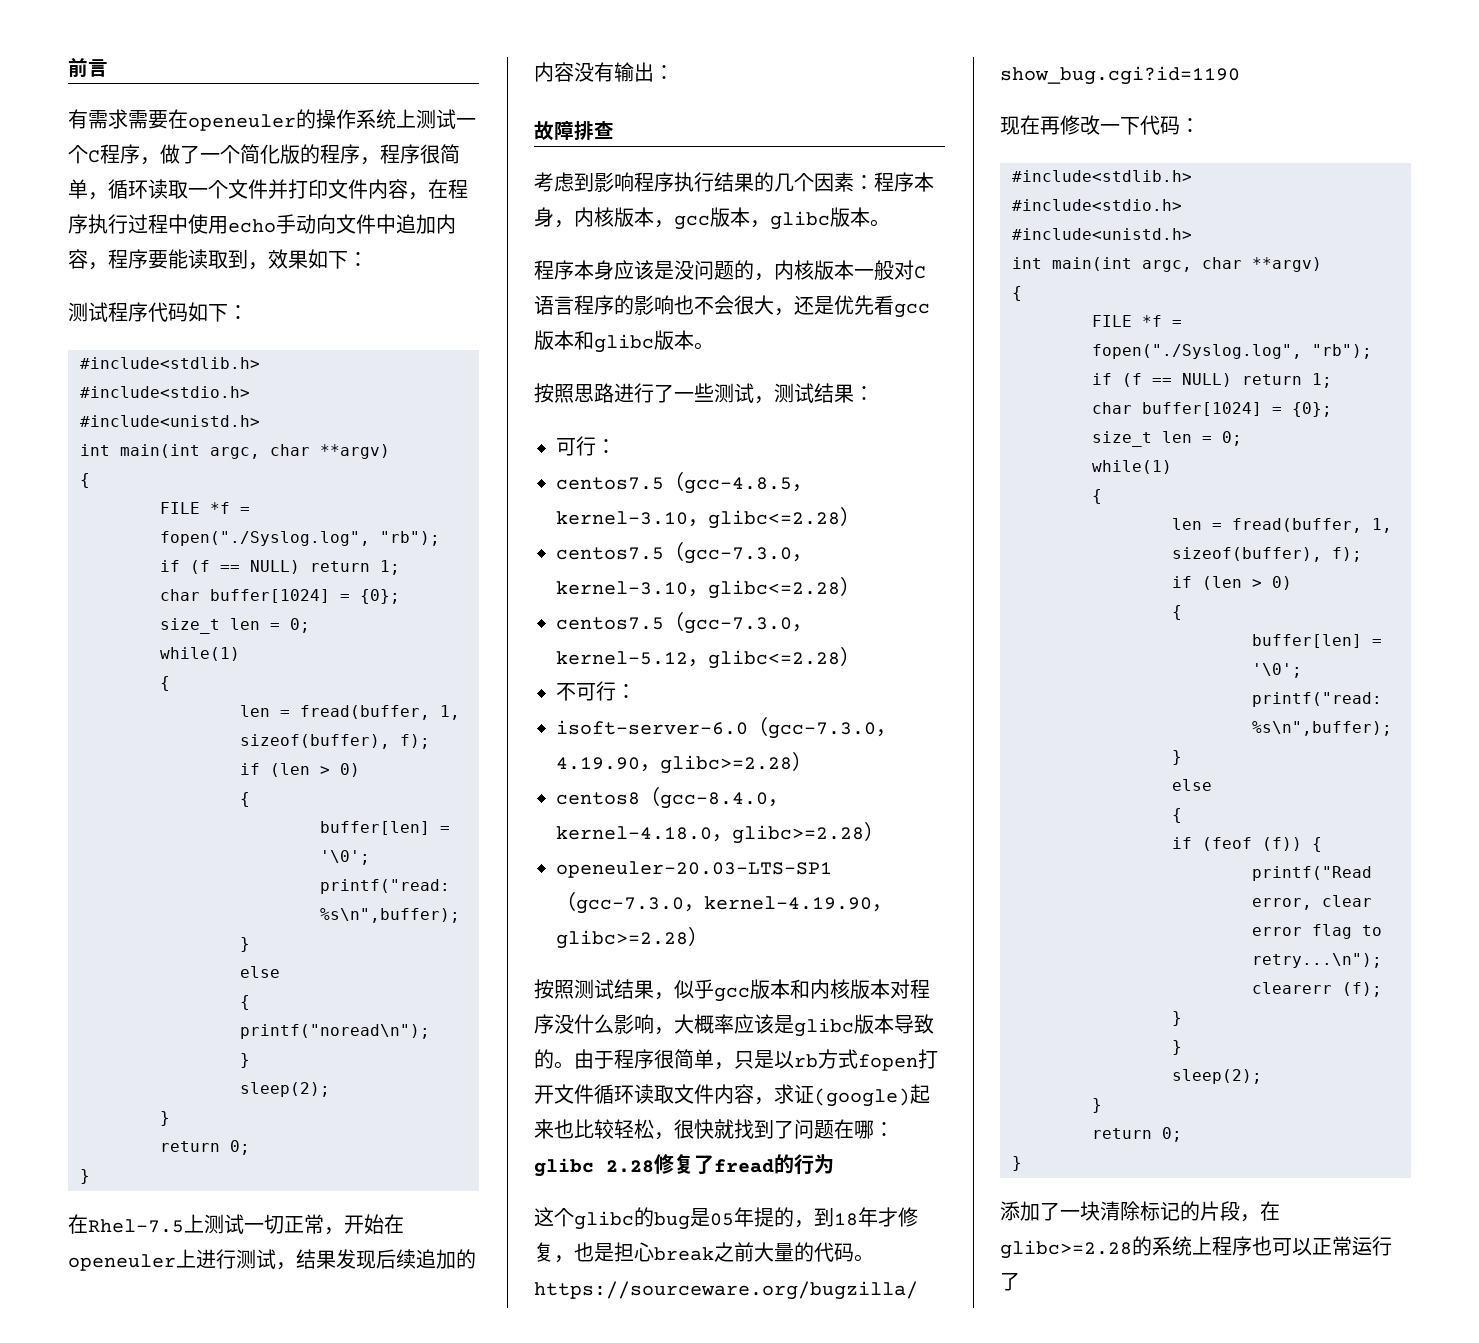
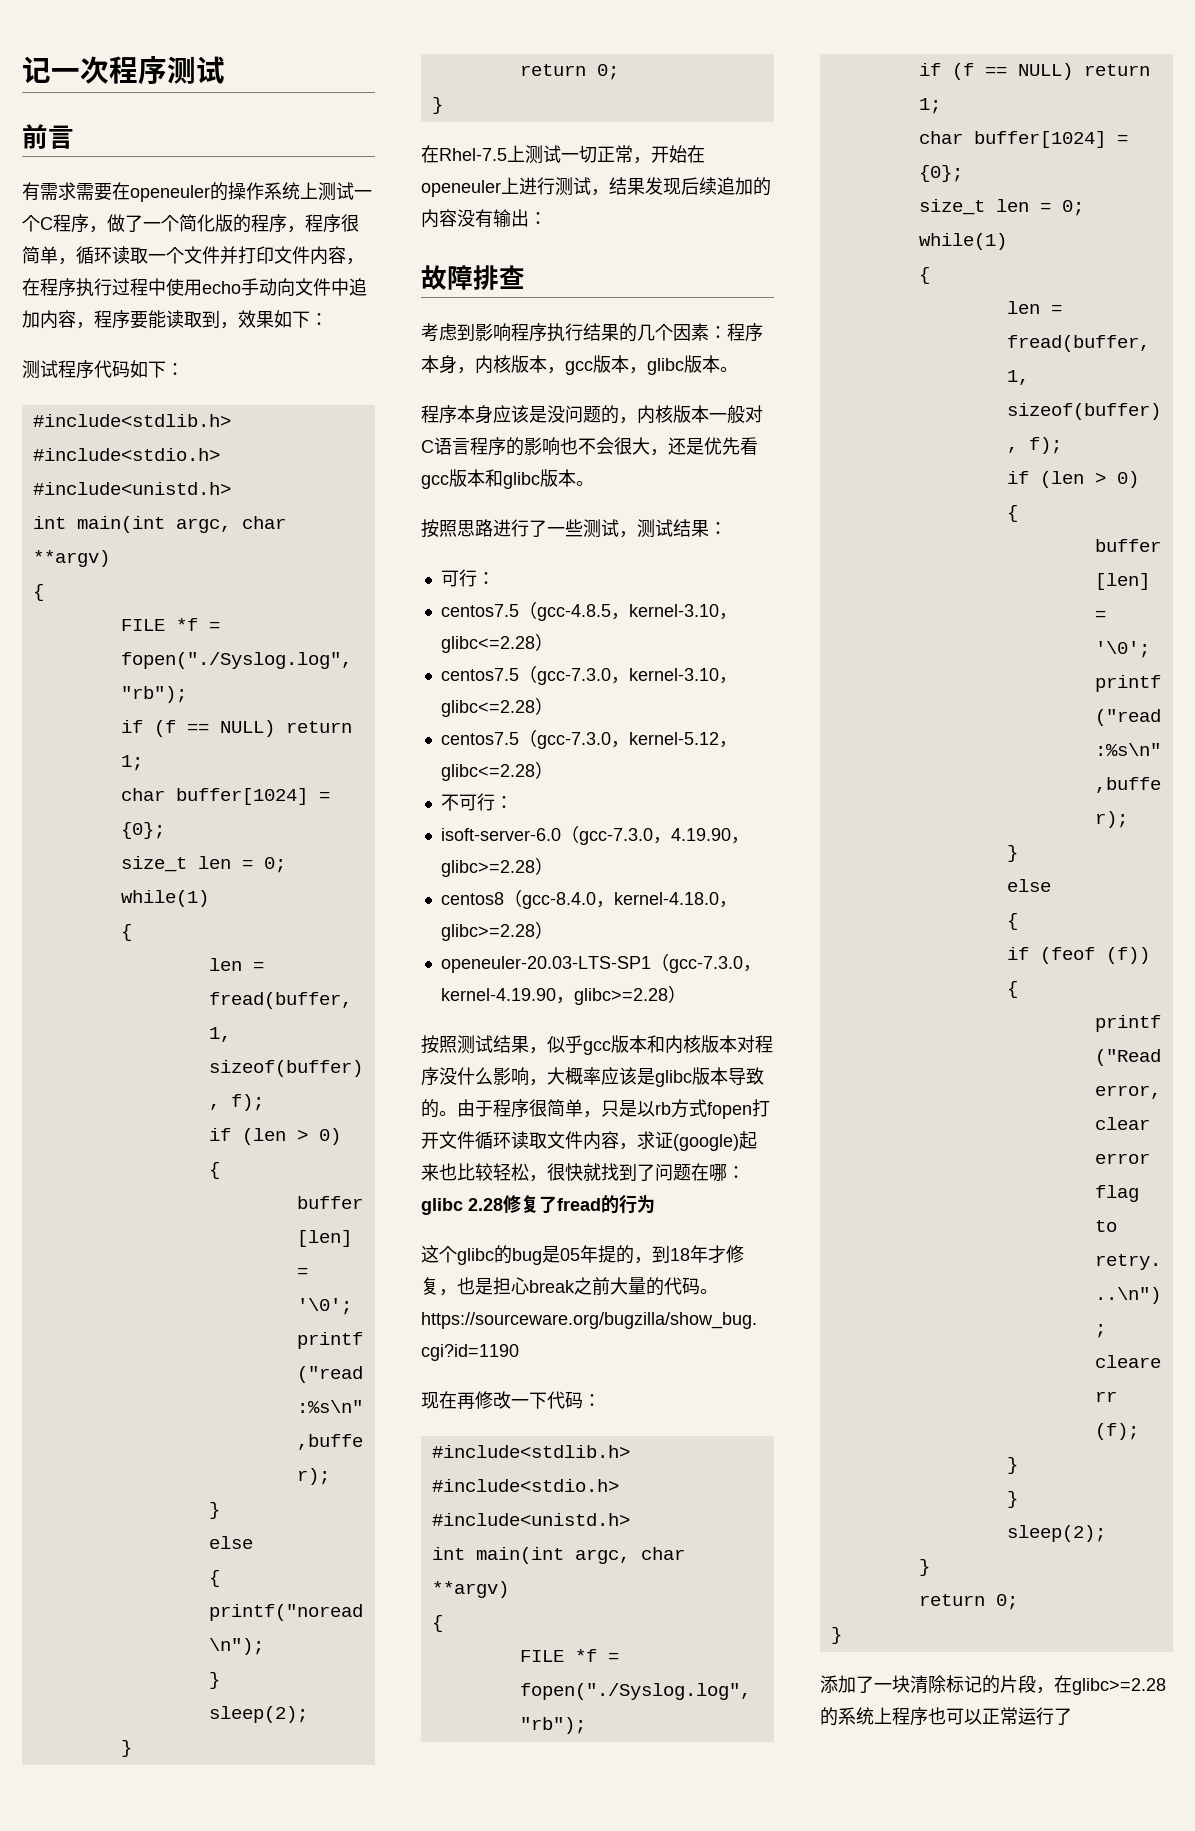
+ 记一次程序测试

